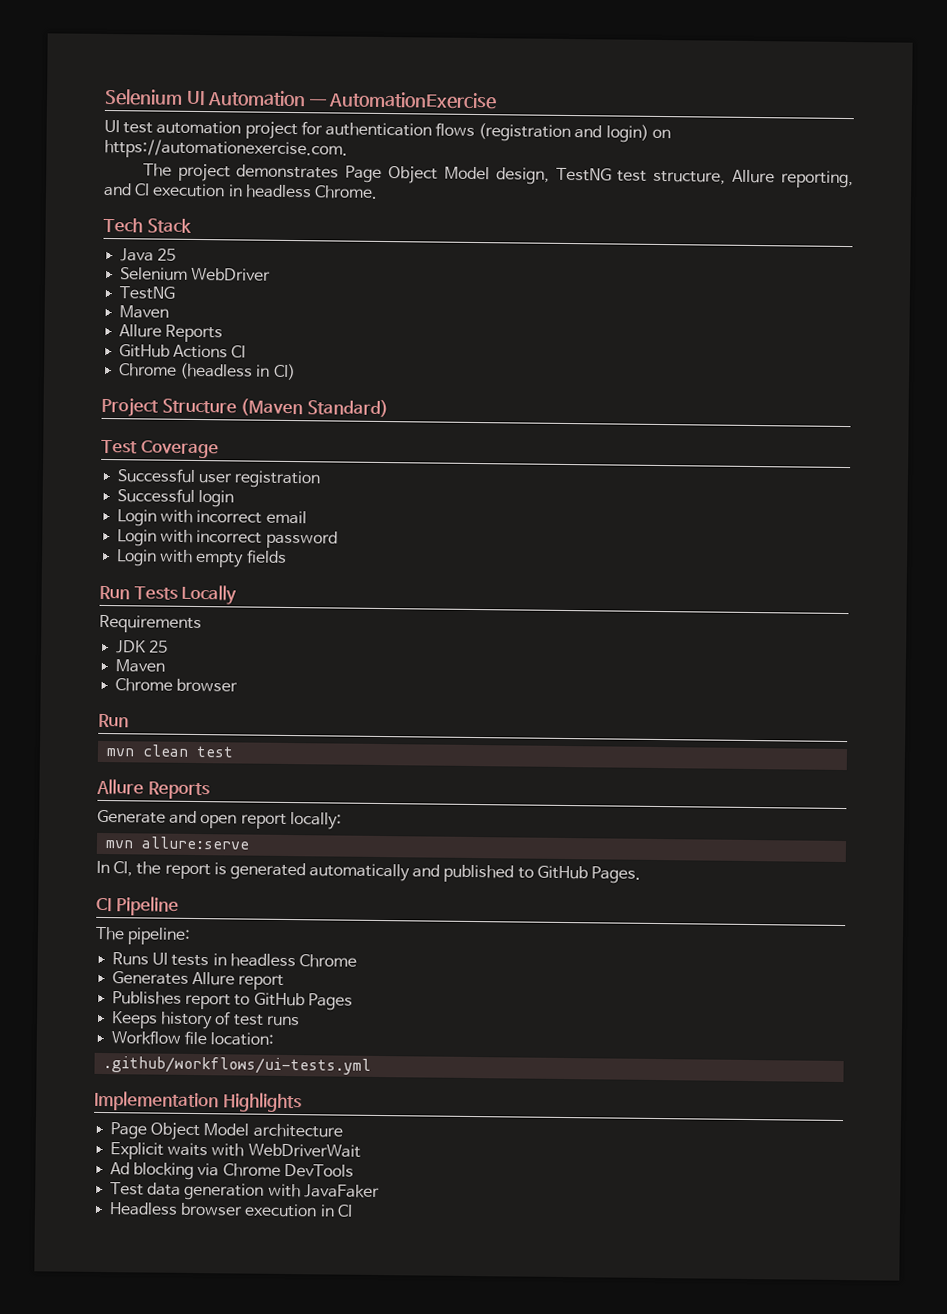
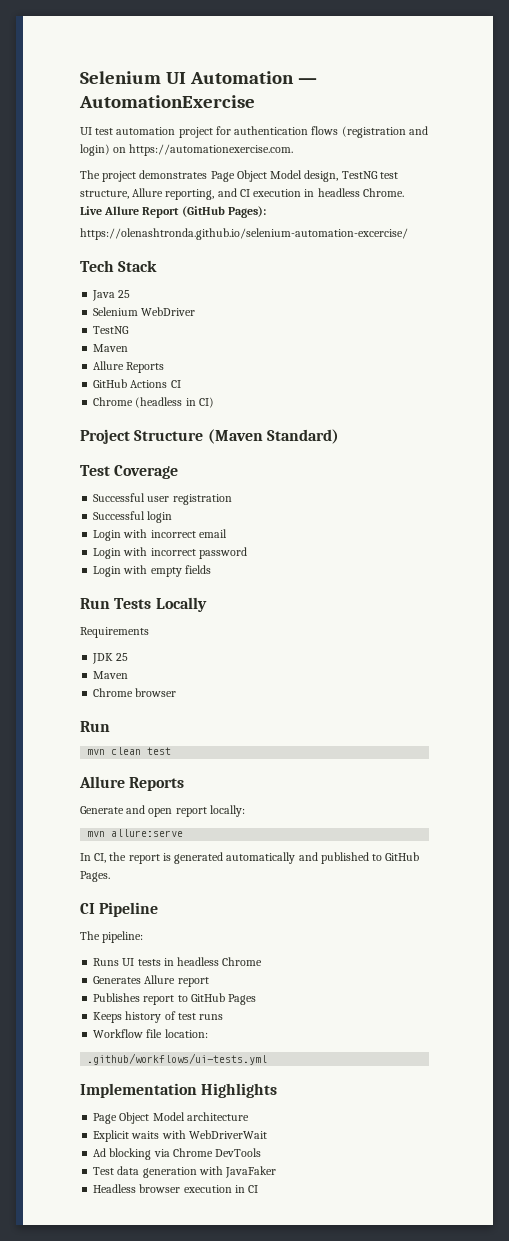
+ Live Allure Report (GitHub Pages):
+ https://olenashtronda.github.io/selenium-automation-excercise/

